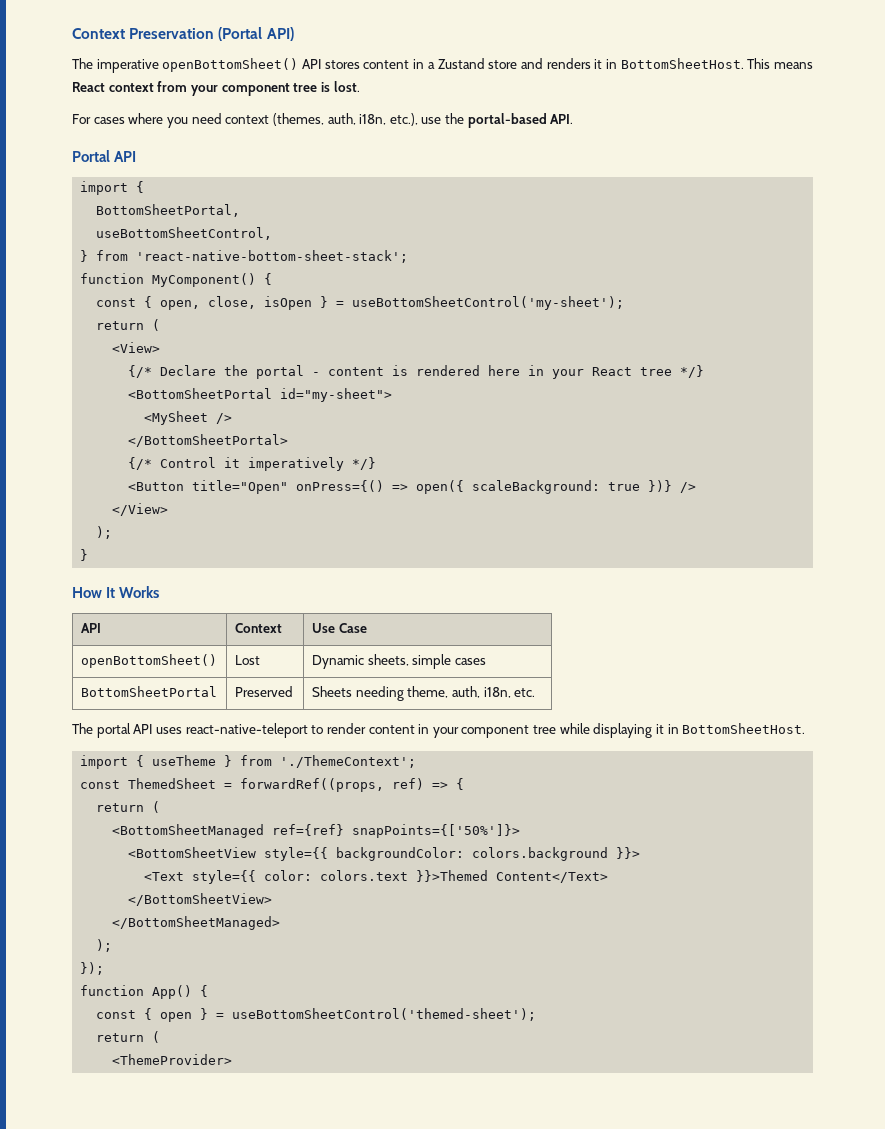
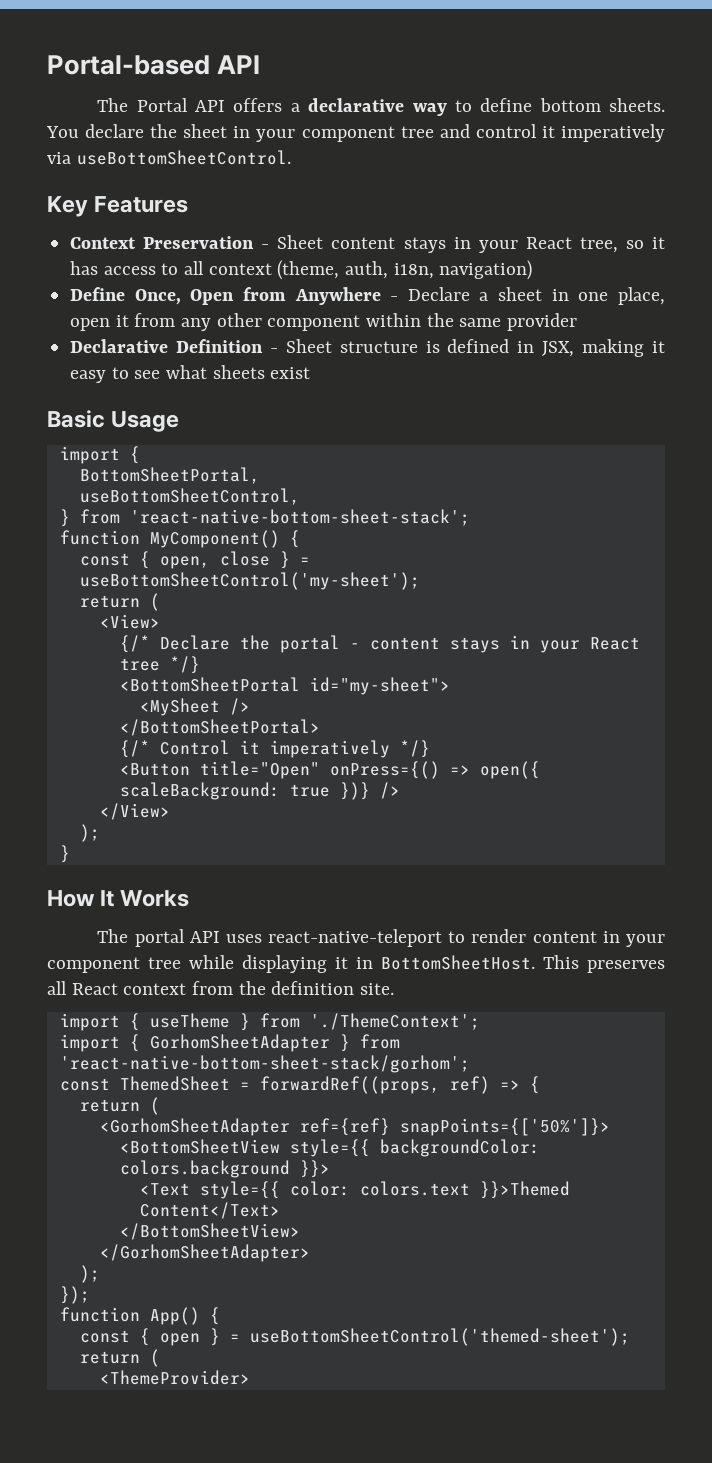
- Context Preservation (Portal API)
- The imperative openBottomSheet() API stores content in a Zustand store and renders it in BottomSheetHost. This means React context from your component tree is lost.
- For cases where you need context (themes, auth, i18n, etc.), use the portal-based API.
- Portal API
+ Portal-based API
+ The Portal API offers a declarative way to define bottom sheets. You declare the sheet in your component tree and control it imperatively via useBottomSheetControl.
+ Key Features
+ Context Preservation - Sheet content stays in your React tree, so it has access to all context (theme, auth, i18n, navigation)
+ Define Once, Open from Anywhere - Declare a sheet in one place, open it from any other component within the same provider
+ Declarative Definition - Sheet structure is defined in JSX, making it easy to see what sheets exist
+ Basic Usage
- const { open, close, isOpen } = useBottomSheetControl('my-sheet');
+ const { open, close } = useBottomSheetControl('my-sheet');
- {/* Declare the portal - content is rendered here in your React tree */}
+ {/* Declare the portal - content stays in your React tree */}
- API | Context | Use Case
- openBottomSheet() | Lost | Dynamic sheets, simple cases
- BottomSheetPortal | Preserved | Sheets needing theme, auth, i18n, etc.
+ This preserves all React context from the definition site.
+ import { GorhomSheetAdapter } from 'react-native-bottom-sheet-stack/gorhom';
- <BottomSheetManaged ref={ref} snapPoints={['50%']}>
+ <GorhomSheetAdapter ref={ref} snapPoints={['50%']}>
- </BottomSheetManaged>
+ </GorhomSheetAdapter>

